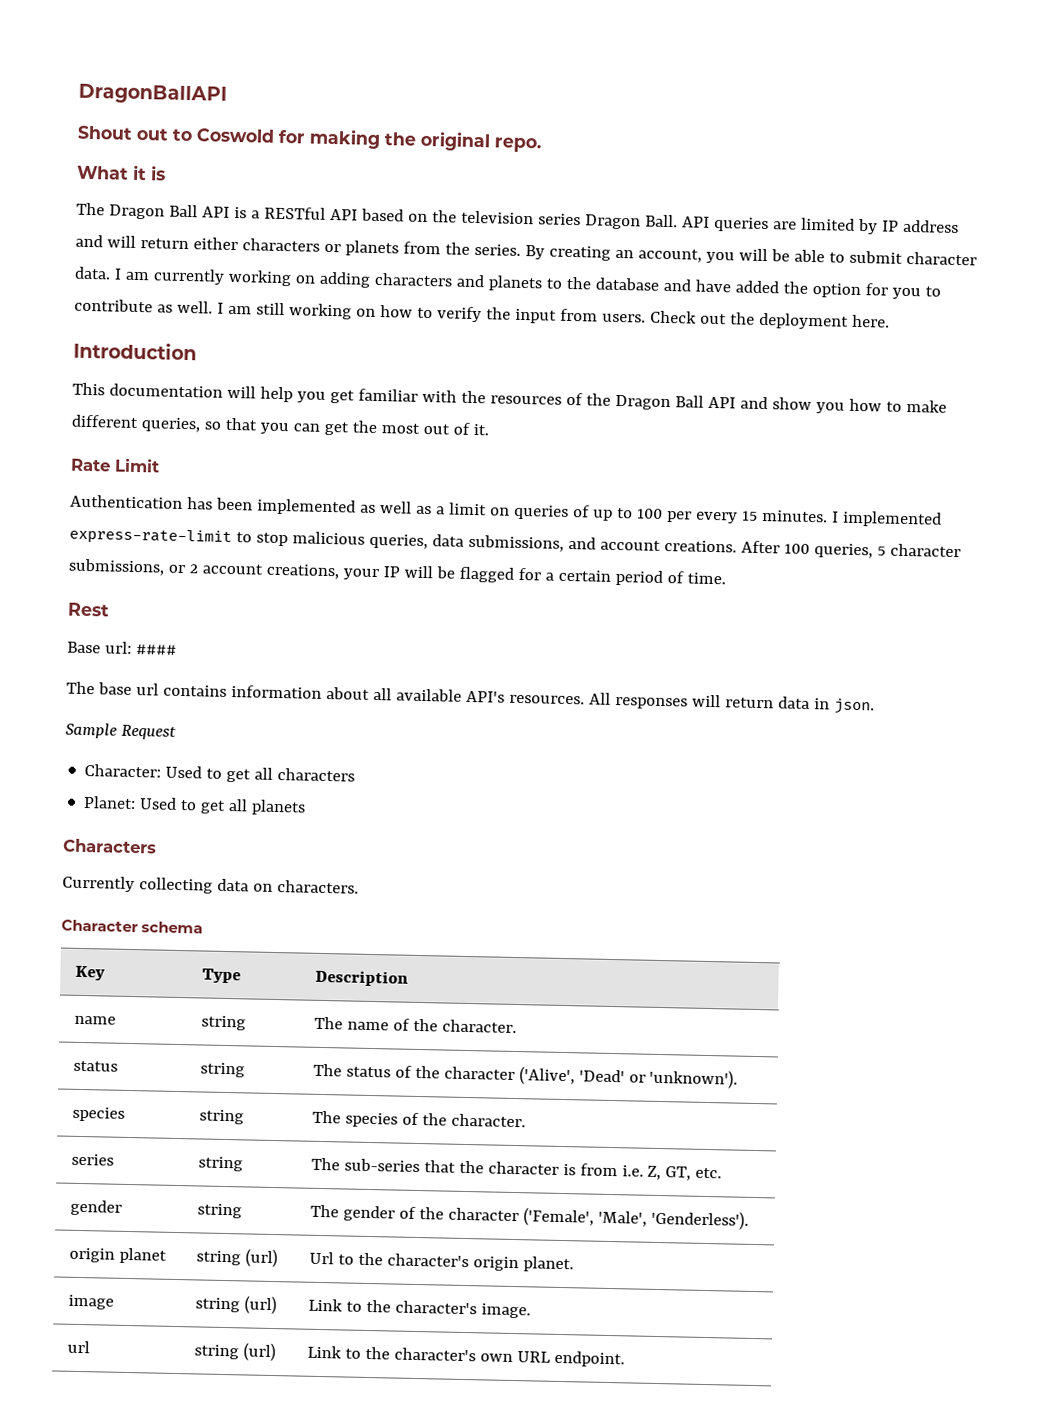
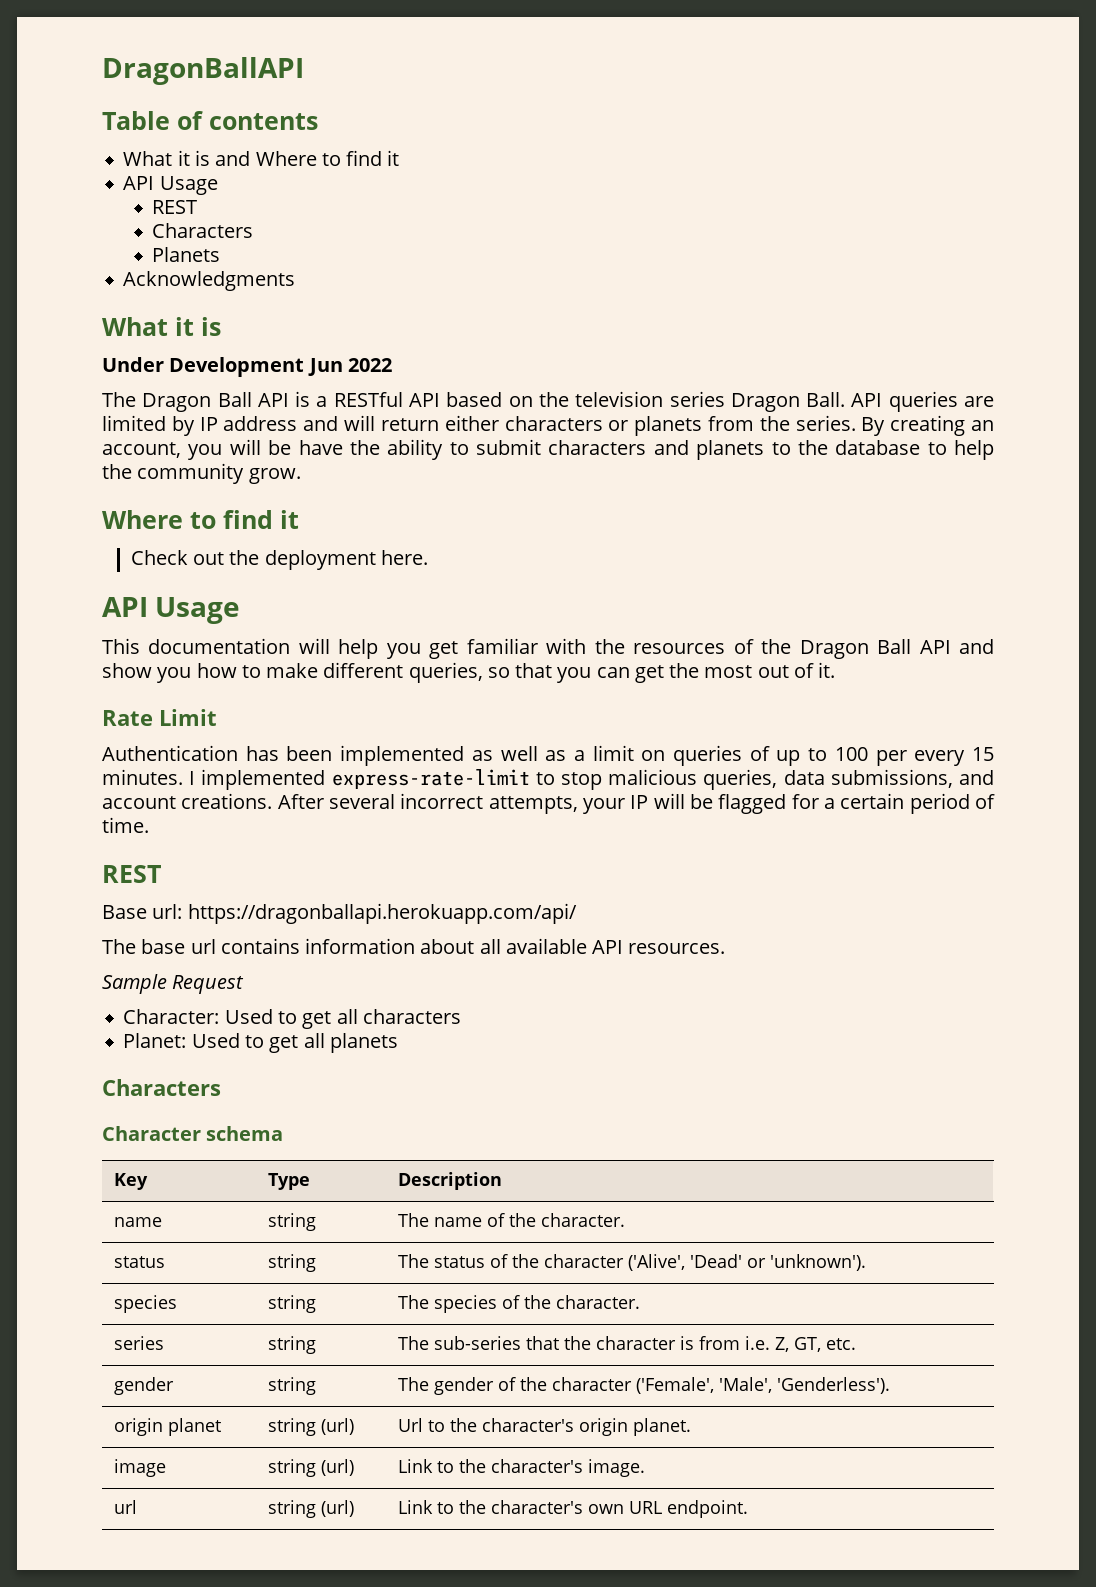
- Shout out to Coswold for making the original repo.
+ Table of contents
+ What it is and Where to find it
+ API Usage
+ REST
+ Characters
+ Planets
+ Acknowledgments
  What it is
+ Under Development Jun 2022
- By creating an account, you will be able to submit character data. I am currently working on adding characters and planets to the database and have added the option for you to contribute as well. I am still working on how to verify the input from users. Check out the deployment here.
- Introduction
+ By creating an account, you will be have the ability to submit characters and planets to the database to help the community grow.
+ Where to find it
+ Check out the deployment here.
+ API Usage
- After 100 queries, 5 character submissions, or 2 account creations, your IP will be flagged for a certain period of time.
- Rest
+ After several incorrect attempts, your IP will be flagged for a certain period of time.
+ REST
- Base url: ####
+ Base url: https://dragonballapi.herokuapp.com/api/
- The base url contains information about all available API's resources. All responses will return data in json.
+ The base url contains information about all available API resources.
- Currently collecting data on characters.

